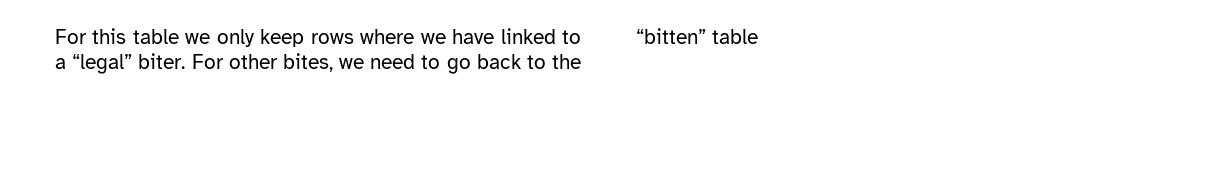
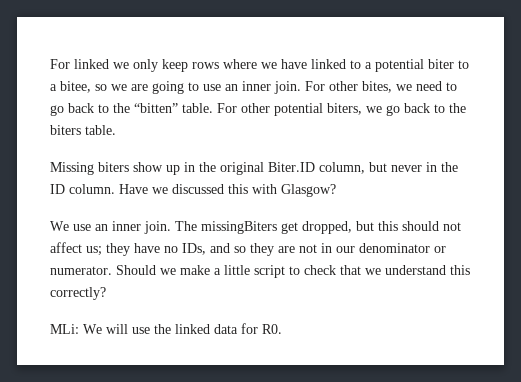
- For this table we only keep rows where we have linked to a “legal” biter.
+ For linked we only keep rows where we have linked to a potential biter to a bitee, so we are going to use an inner join.
- For other bites, we need to go back to the “bitten” table
+ For other bites, we need to go back to the “bitten” table. For other potential biters, we go back to the biters table.
+ Missing biters show up in the original Biter.ID column, but never in the ID column. Have we discussed this with Glasgow?
+ We use an inner join. The missingBiters get dropped, but this should not affect us; they have no IDs, and so they are not in our denominator or numerator. Should we make a little script to check that we understand this correctly?
+ MLi: We will use the linked data for R0.

